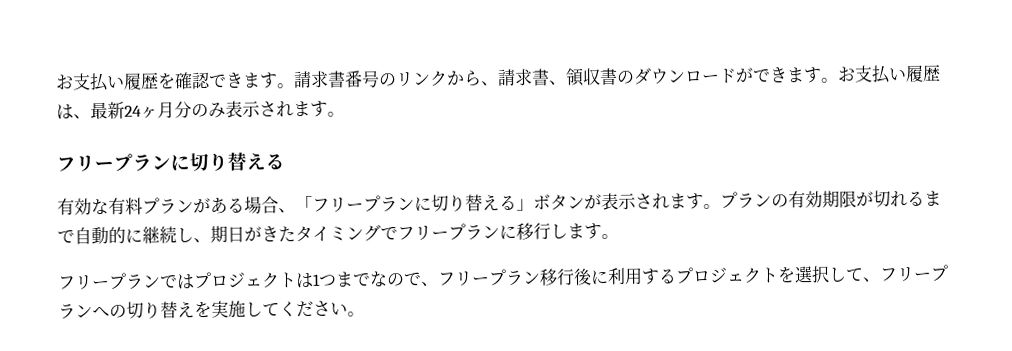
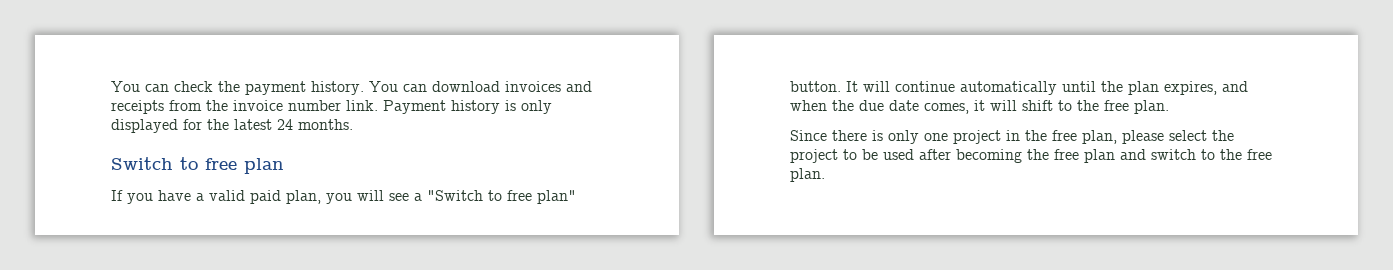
- お支払い履歴を確認できます。請求書番号のリンクから、請求書、領収書のダウンロードができます。お支払い履歴は、最新24ヶ月分のみ表示されます。
- フリープランに切り替える
- 有効な有料プランがある場合、「フリープランに切り替える」ボタンが表示されます。プランの有効期限が切れるまで自動的に継続し、期日がきたタイミングでフリープランに移行します。
- フリープランではプロジェクトは1つまでなので、フリープラン移行後に利用するプロジェクトを選択して、フリープランへの切り替えを実施してください。
+ You can check the payment history. You can download invoices and receipts from the invoice number link. Payment history is only displayed for the latest 24 months.
+ Switch to free plan
+ If you have a valid paid plan, you will see a "Switch to free plan" button. It will continue automatically until the plan expires, and when the due date comes, it will shift to the free plan.
+ Since there is only one project in the free plan, please select the project to be used after becoming the free plan and switch to the free plan.

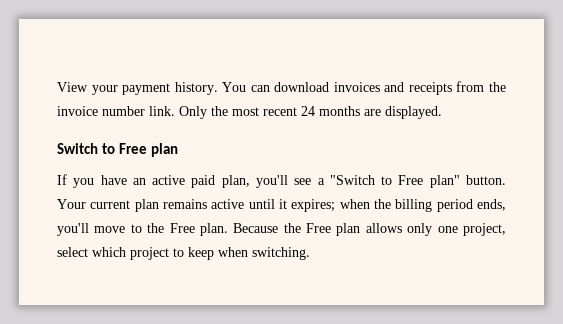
- You can check the payment history.
+ View your payment history.
- Payment history is only displayed for the latest 24 months.
+ Only the most recent 24 months are displayed.
- Switch to free plan
+ Switch to Free plan
- If you have a valid paid plan, you will see a "Switch to free plan" button.
+ If you have an active paid plan, you'll see a "Switch to Free plan" button.
- It will continue automatically until the plan expires, and when the due date comes, it will shift to the free plan.
- Since there is only one project in the free plan, please select the project to be used after becoming the free plan and switch to the free plan.
+ Your current plan remains active until it expires; when the billing period ends, you'll move to the Free plan. Because the Free plan allows only one project, select which project to keep when switching.

